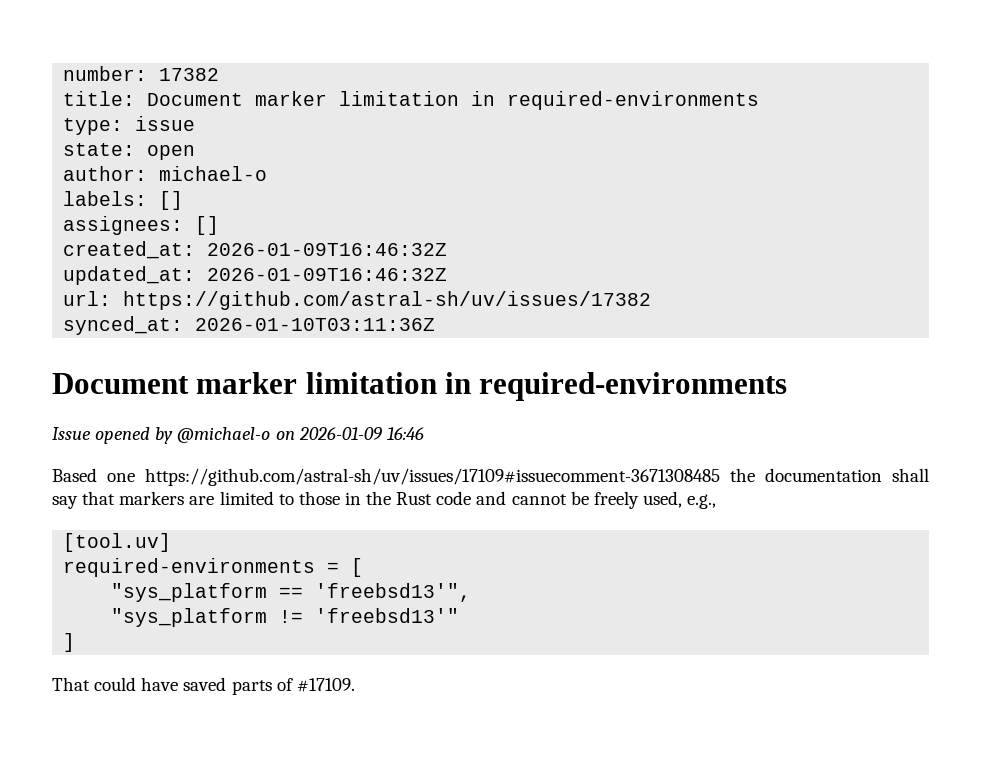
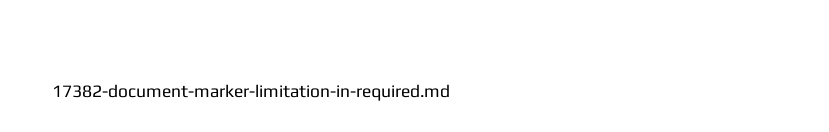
- number: 17382
- title: Document marker limitation in required-environments
- type: issue
- state: open
- author: michael-o
- labels: []
- assignees: []
- created_at: 2026-01-09T16:46:32Z
- updated_at: 2026-01-09T16:46:32Z
- url: https://github.com/astral-sh/uv/issues/17382
- synced_at: 2026-01-10T03:11:36Z
- Document marker limitation in required-environments
- Issue opened by @michael-o on 2026-01-09 16:46
- Based one https://github.com/astral-sh/uv/issues/17109#issuecomment-3671308485 the documentation shall say that markers are limited to those in the Rust code and cannot be freely used, e.g.,
- [tool.uv]
- required-environments = [
- "sys_platform == 'freebsd13'",
- "sys_platform != 'freebsd13'"
- ]
- That could have saved parts of #17109.
+ 17382-document-marker-limitation-in-required.md

